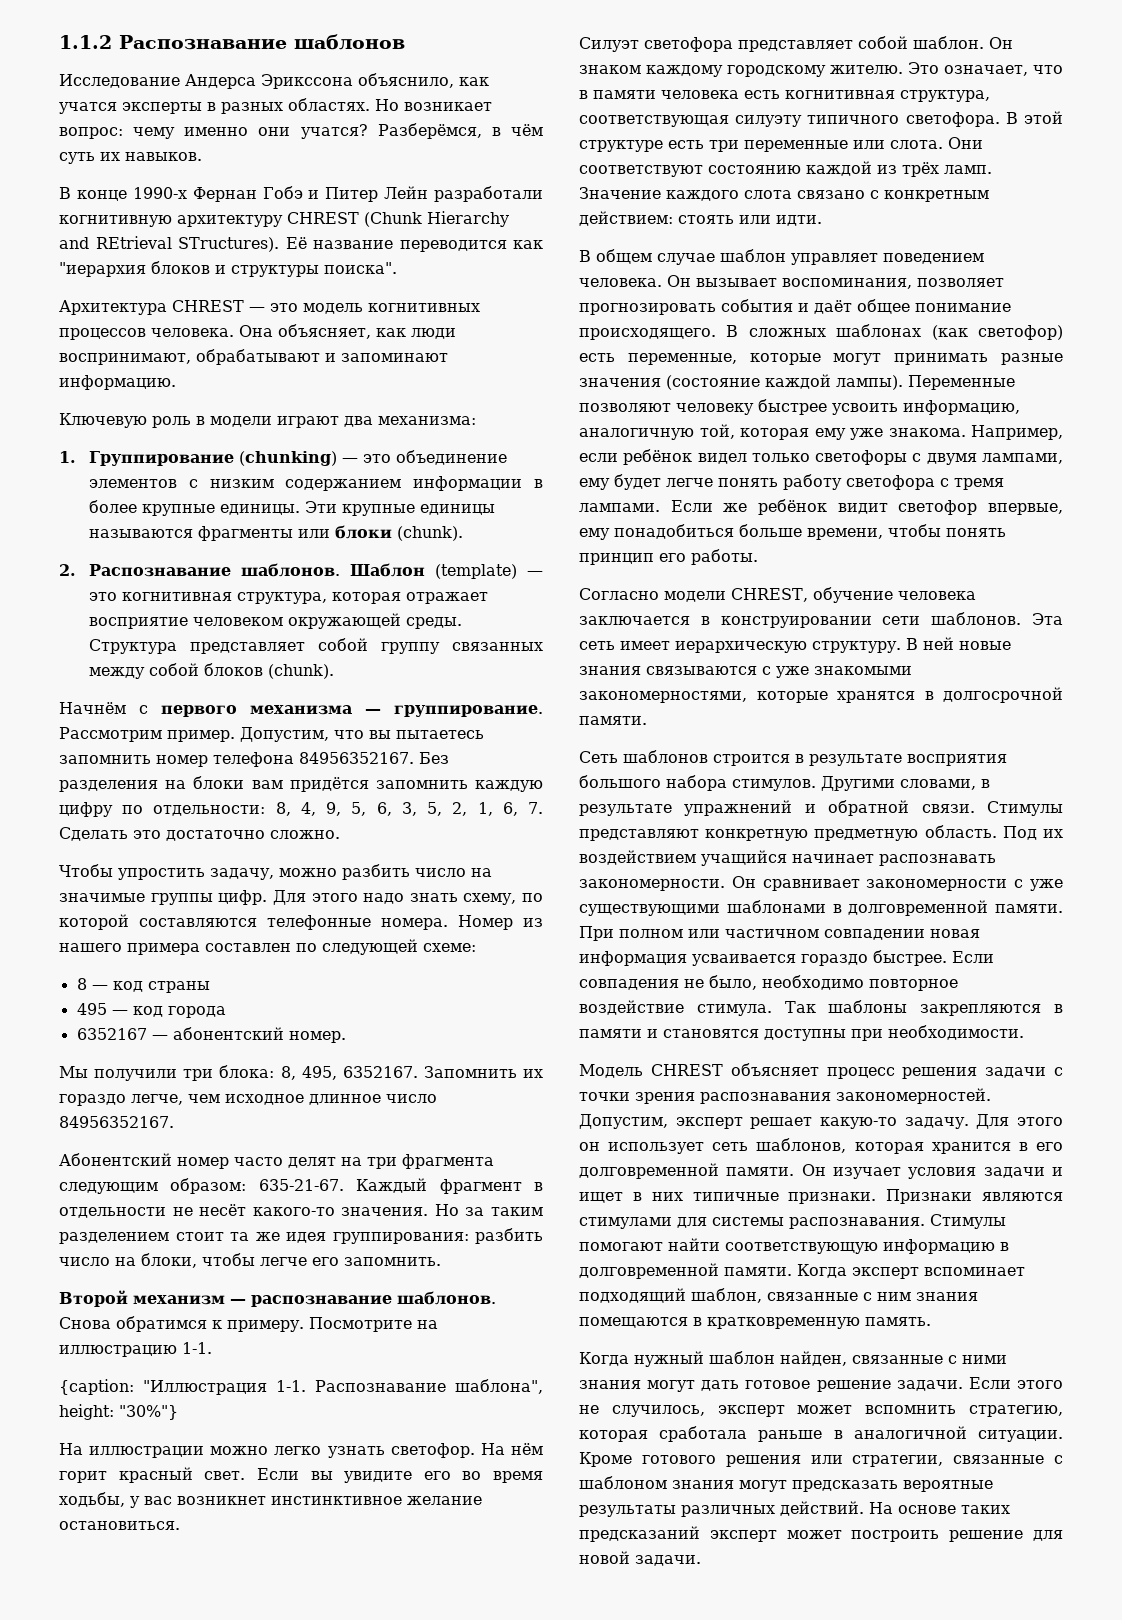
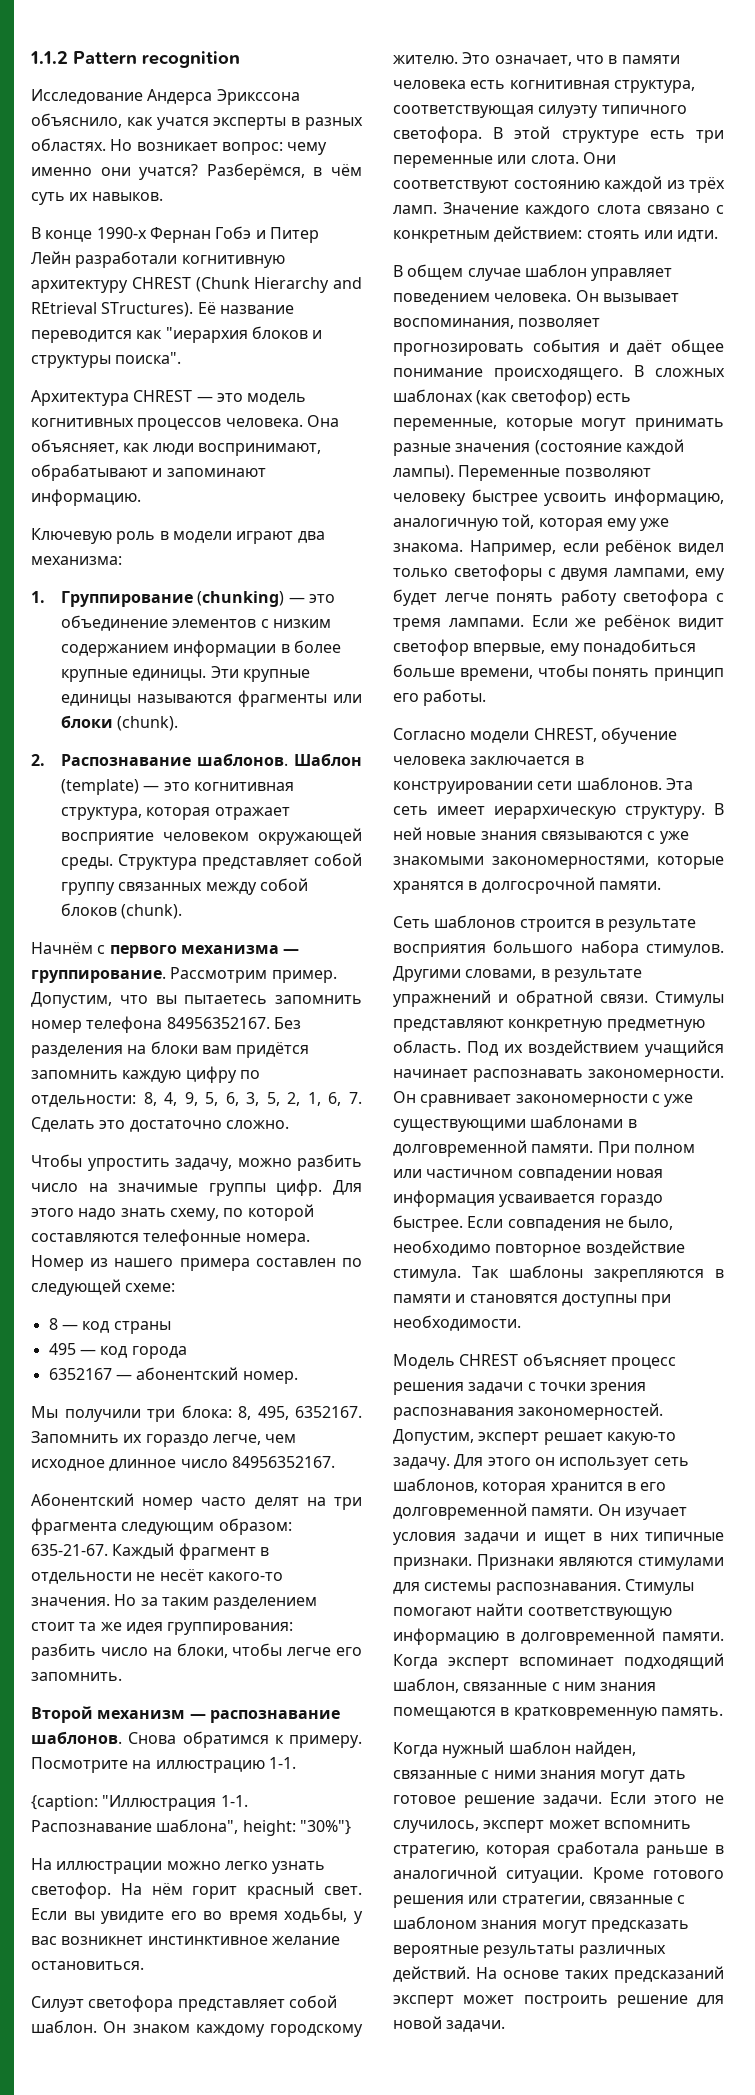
- 1.1.2 Распознавание шаблонов
+ 1.1.2 Pattern recognition

